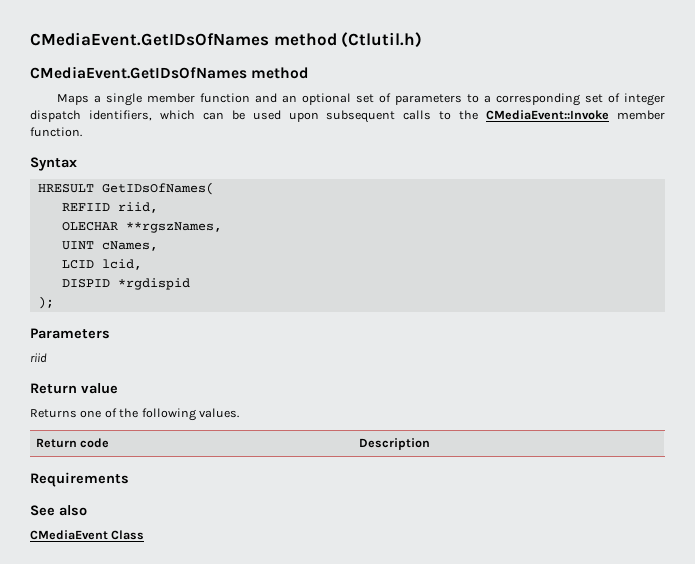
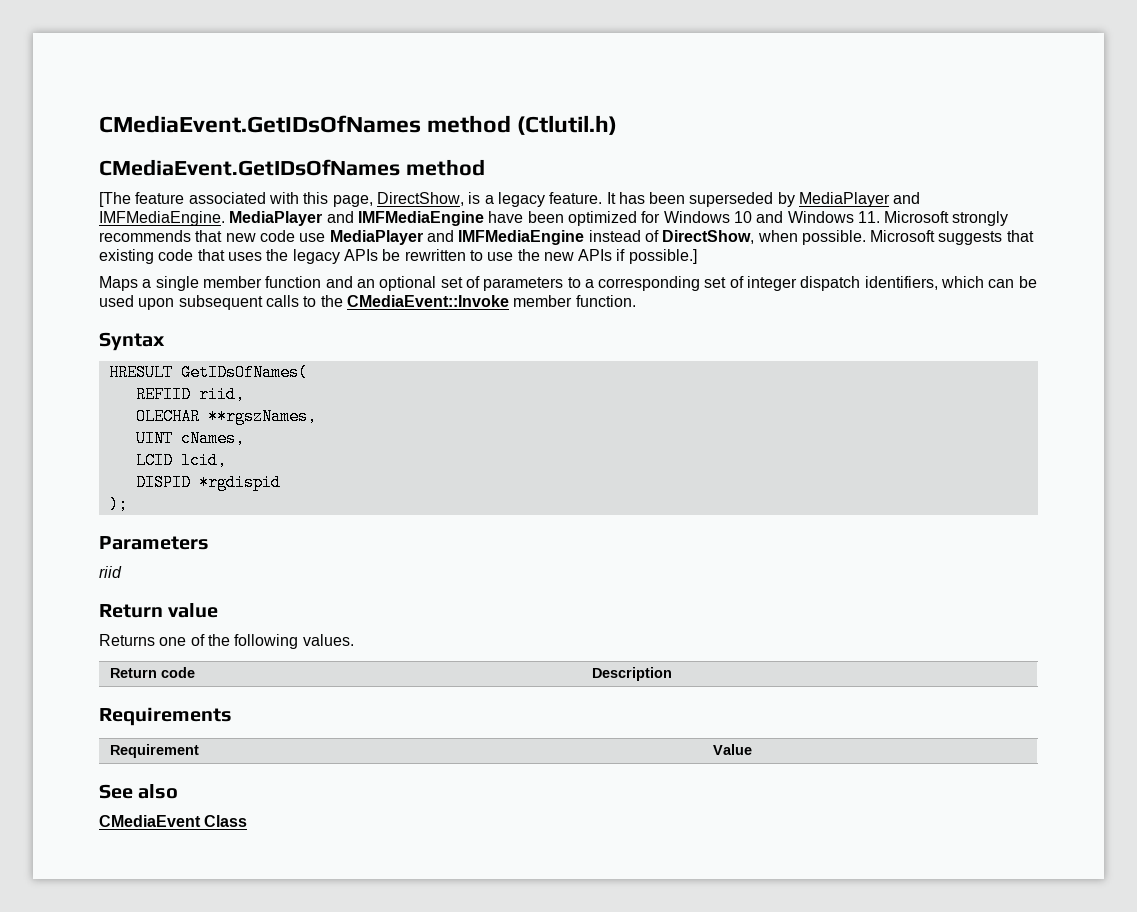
+ [The feature associated with this page, DirectShow, is a legacy feature. It has been superseded by MediaPlayer and IMFMediaEngine. MediaPlayer and IMFMediaEngine have been optimized for Windows 10 and Windows 11. Microsoft strongly recommends that new code use MediaPlayer and IMFMediaEngine instead of DirectShow, when possible. Microsoft suggests that existing code that uses the legacy APIs be rewritten to use the new APIs if possible.]
+ Requirement | Value

